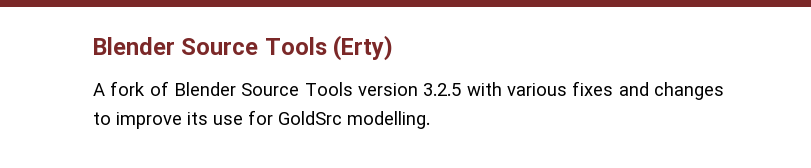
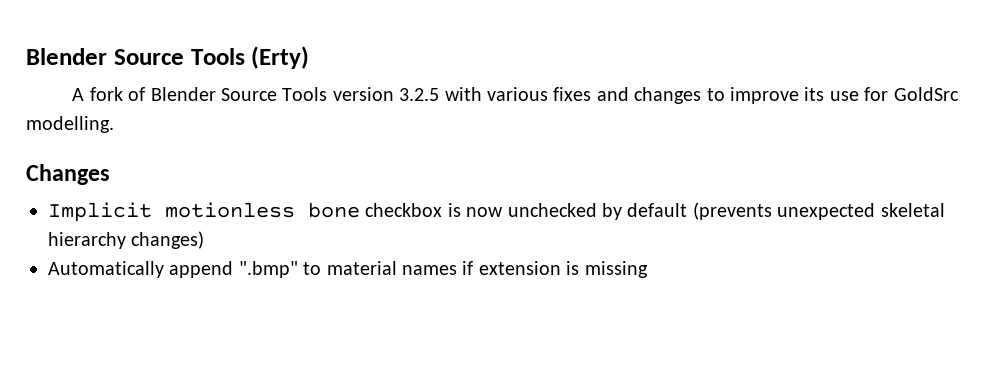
+ Changes
+ Implicit motionless bone checkbox is now unchecked by default (prevents unexpected skeletal hierarchy changes)
+ Automatically append ".bmp" to material names if extension is missing

